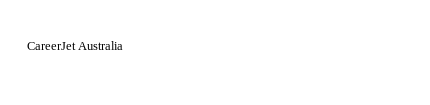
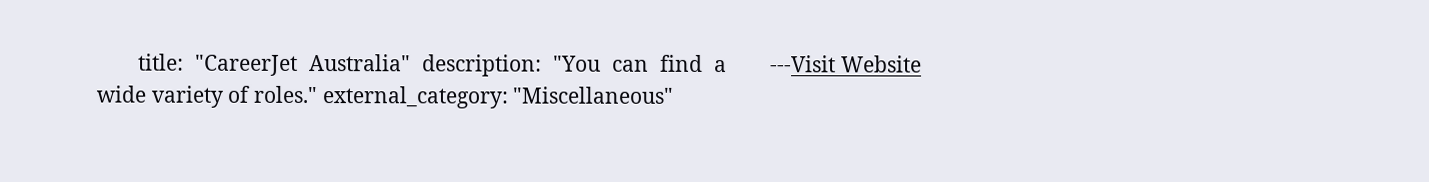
- CareerJet Australia
+ title: "CareerJet Australia" description: "You can find a wide variety of roles." external_category: "Miscellaneous" ---Visit Website

